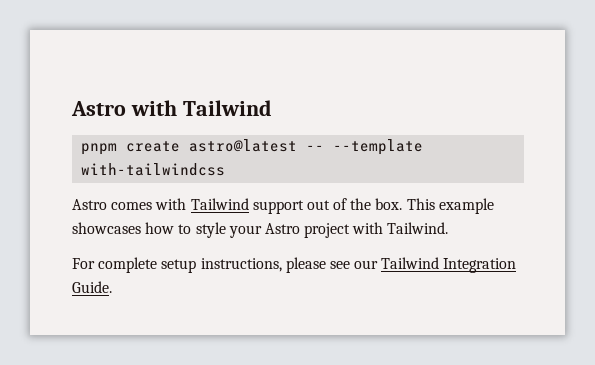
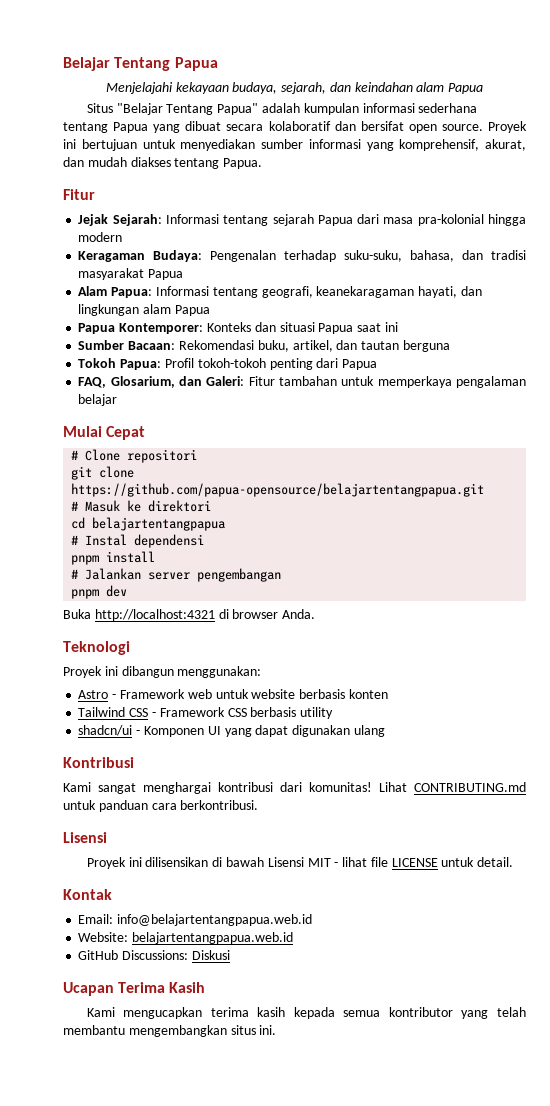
- Astro with Tailwind
- pnpm create astro@latest -- --template with-tailwindcss
- Astro comes with Tailwind support out of the box. This example showcases how to style your Astro project with Tailwind.
- For complete setup instructions, please see our Tailwind Integration Guide.
+ Belajar Tentang Papua
+ Menjelajahi kekayaan budaya, sejarah, dan keindahan alam Papua
+ Situs "Belajar Tentang Papua" adalah kumpulan informasi sederhana tentang Papua yang dibuat secara kolaboratif dan bersifat open source. Proyek ini bertujuan untuk menyediakan sumber informasi yang komprehensif, akurat, dan mudah diakses tentang Papua.
+ Fitur
+ Jejak Sejarah: Informasi tentang sejarah Papua dari masa pra-kolonial hingga modern
+ Keragaman Budaya: Pengenalan terhadap suku-suku, bahasa, dan tradisi masyarakat Papua
+ Alam Papua: Informasi tentang geografi, keanekaragaman hayati, dan lingkungan alam Papua
+ Papua Kontemporer: Konteks dan situasi Papua saat ini
+ Sumber Bacaan: Rekomendasi buku, artikel, dan tautan berguna
+ Tokoh Papua: Profil tokoh-tokoh penting dari Papua
+ FAQ, Glosarium, dan Galeri: Fitur tambahan untuk memperkaya pengalaman belajar
+ Mulai Cepat
+ # Clone repositori
+ git clone https://github.com/papua-opensource/belajartentangpapua.git
+ # Masuk ke direktori
+ cd belajartentangpapua
+ # Instal dependensi
+ pnpm install
+ # Jalankan server pengembangan
+ pnpm dev
+ Buka http://localhost:4321 di browser Anda.
+ Teknologi
+ Proyek ini dibangun menggunakan:
+ Astro - Framework web untuk website berbasis konten
+ Tailwind CSS - Framework CSS berbasis utility
+ shadcn/ui - Komponen UI yang dapat digunakan ulang
+ Kontribusi
+ Kami sangat menghargai kontribusi dari komunitas! Lihat CONTRIBUTING.md untuk panduan cara berkontribusi.
+ Lisensi
+ Proyek ini dilisensikan di bawah Lisensi MIT - lihat file LICENSE untuk detail.
+ Kontak
+ Email: info@belajartentangpapua.web.id
+ Website: belajartentangpapua.web.id
+ GitHub Discussions: Diskusi
+ Ucapan Terima Kasih
+ Kami mengucapkan terima kasih kepada semua kontributor yang telah membantu mengembangkan situs ini.

